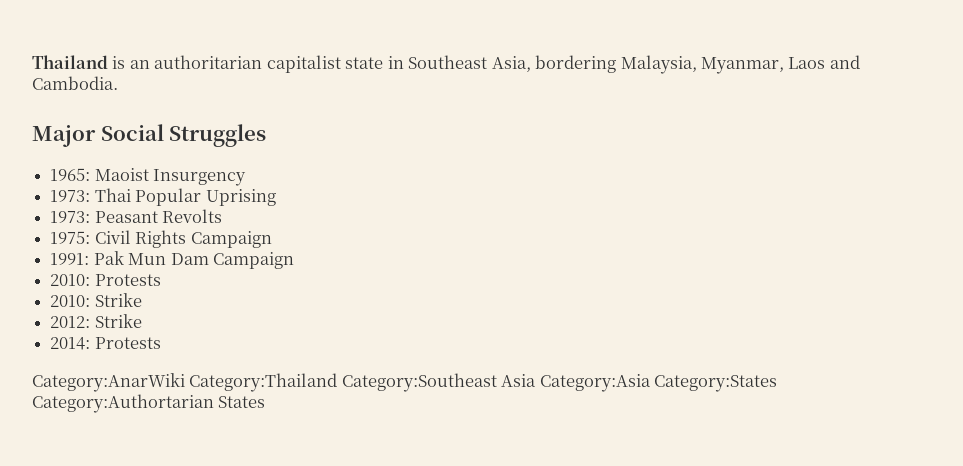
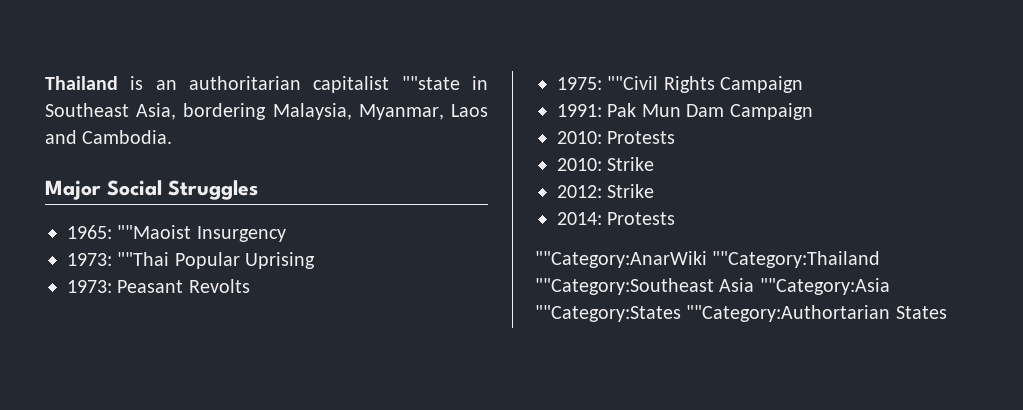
- Thailand is an authoritarian capitalist state in Southeast Asia, bordering Malaysia, Myanmar, Laos and Cambodia.
+ Thailand is an authoritarian capitalist ""state in Southeast Asia, bordering Malaysia, Myanmar, Laos and Cambodia.
- 1965: Maoist Insurgency
+ 1965: ""Maoist Insurgency
- 1973: Thai Popular Uprising
+ 1973: ""Thai Popular Uprising
- 1975: Civil Rights Campaign
+ 1975: ""Civil Rights Campaign
- Category:AnarWiki Category:Thailand Category:Southeast Asia Category:Asia Category:States Category:Authortarian States
+ ""Category:AnarWiki ""Category:Thailand ""Category:Southeast Asia ""Category:Asia ""Category:States ""Category:Authortarian States

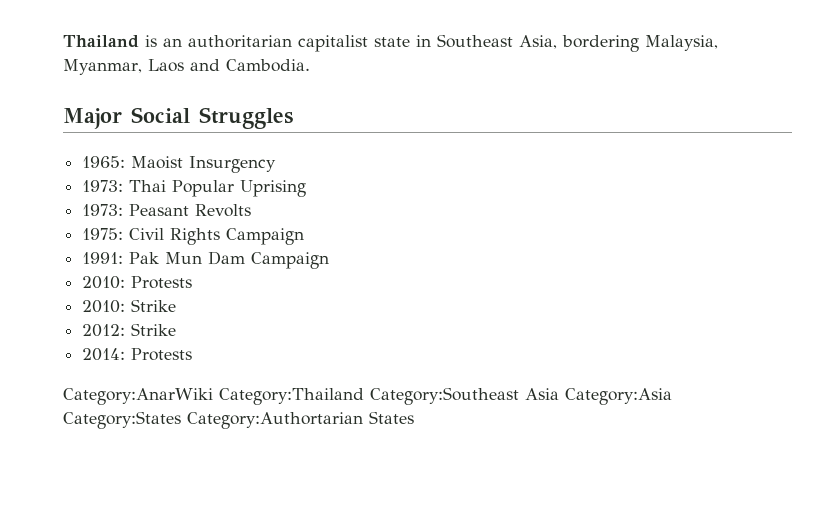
- Thailand is an authoritarian capitalist ""state in Southeast Asia, bordering Malaysia, Myanmar, Laos and Cambodia.
+ Thailand is an authoritarian capitalist state in Southeast Asia, bordering Malaysia, Myanmar, Laos and Cambodia.
- 1965: ""Maoist Insurgency
+ 1965: Maoist Insurgency
- 1973: ""Thai Popular Uprising
+ 1973: Thai Popular Uprising
- 1975: ""Civil Rights Campaign
+ 1975: Civil Rights Campaign
- ""Category:AnarWiki ""Category:Thailand ""Category:Southeast Asia ""Category:Asia ""Category:States ""Category:Authortarian States
+ Category:AnarWiki Category:Thailand Category:Southeast Asia Category:Asia Category:States Category:Authortarian States

